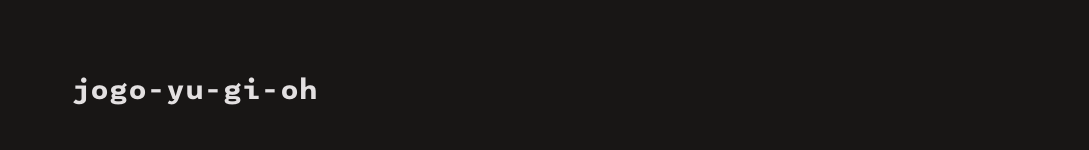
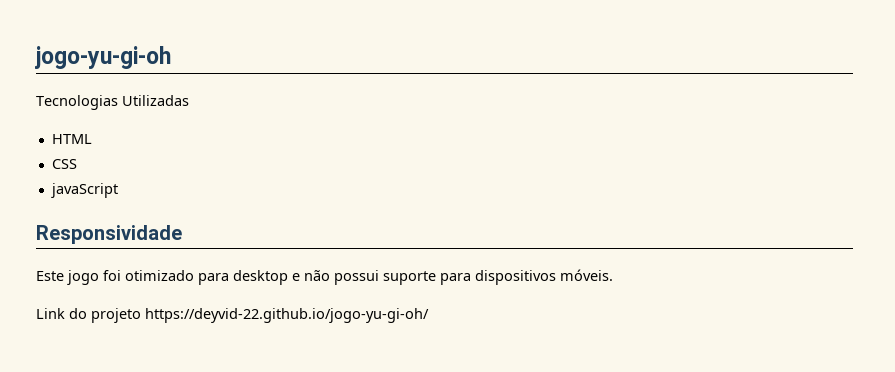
+ Tecnologias Utilizadas
+ HTML
+ CSS
+ javaScript
+ Responsividade
+ Este jogo foi otimizado para desktop e não possui suporte para dispositivos móveis.
+ Link do projeto https://deyvid-22.github.io/jogo-yu-gi-oh/

